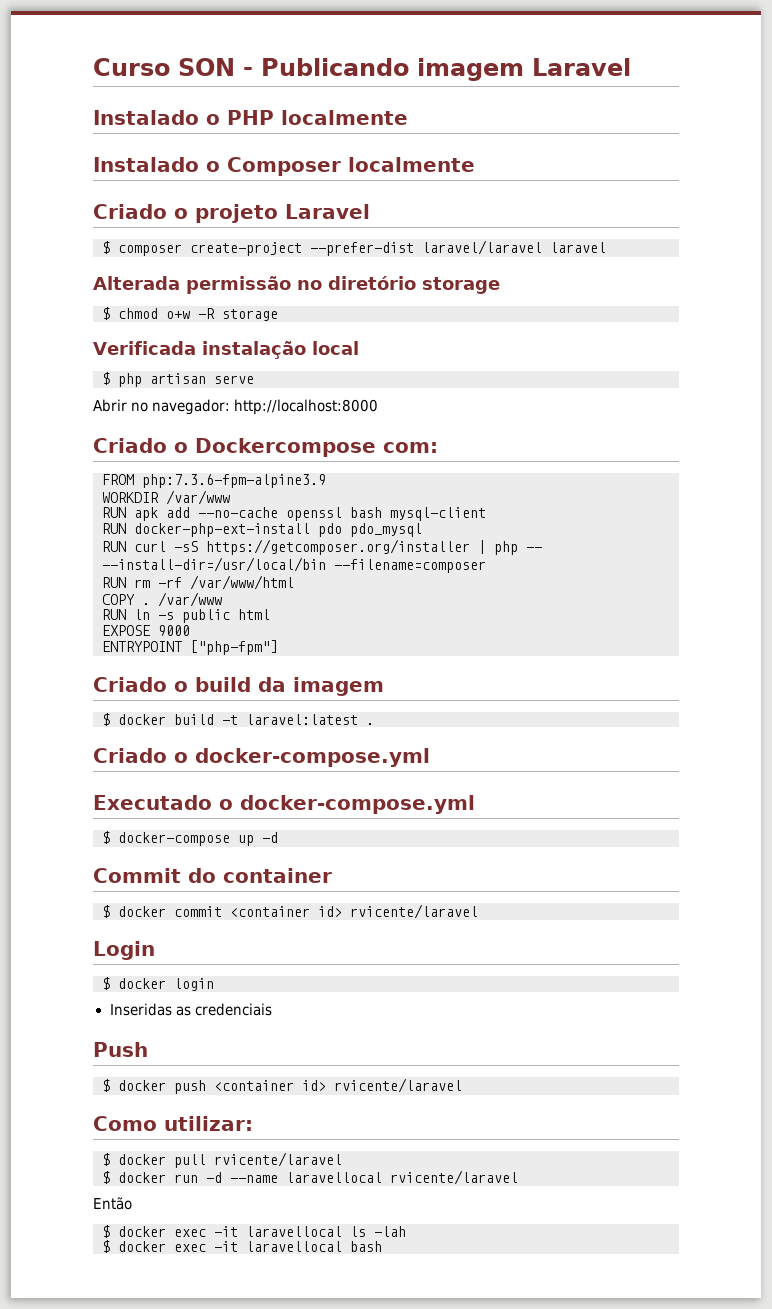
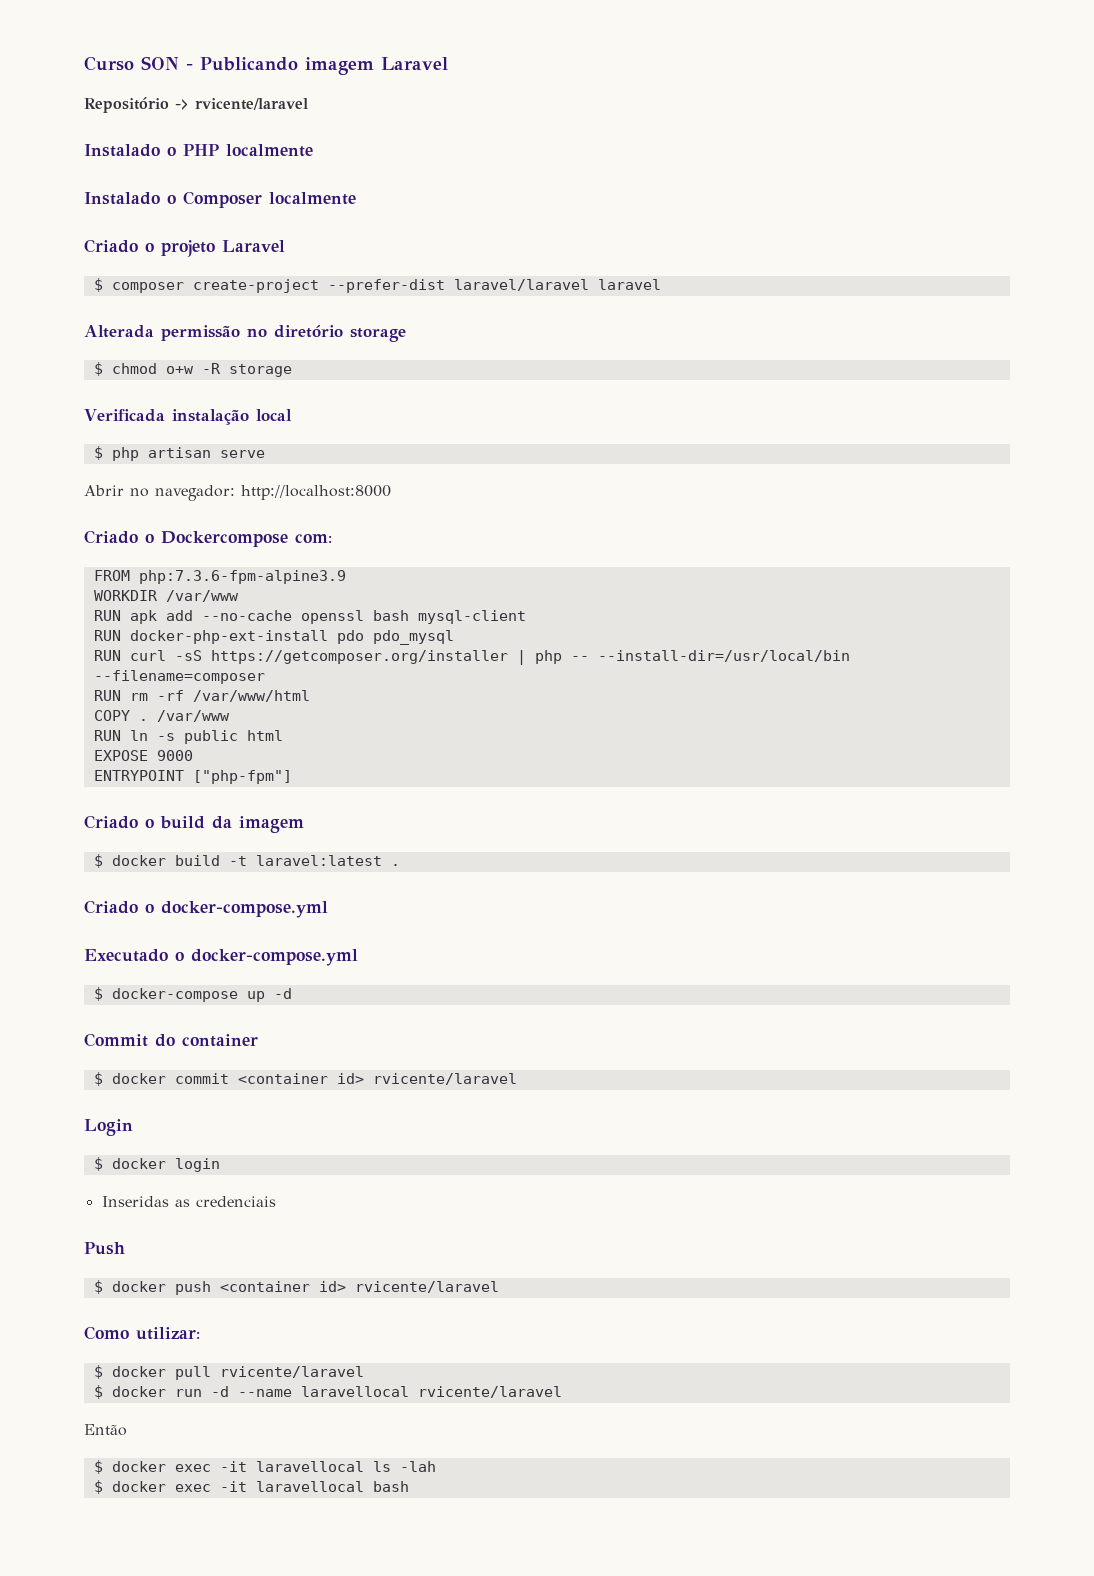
+ Repositório -> rvicente/laravel

